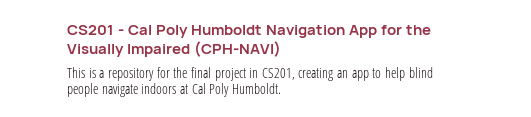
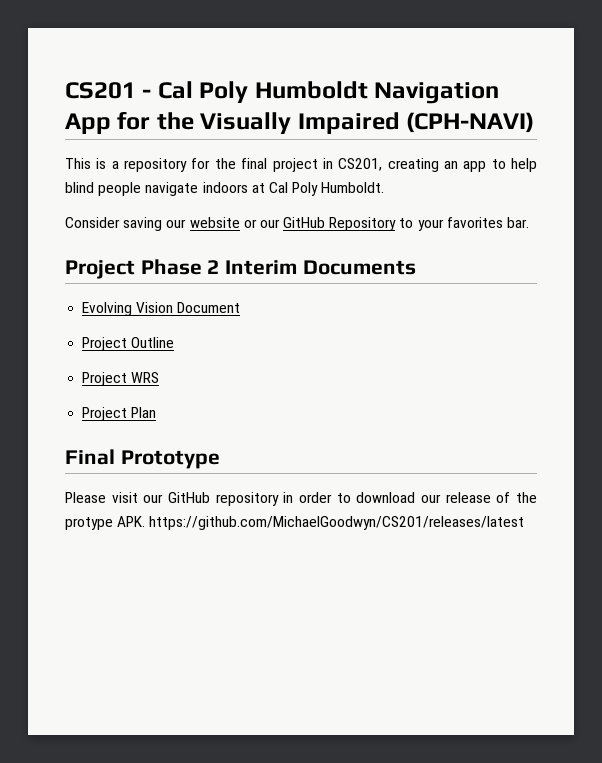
+ Consider saving our website or our GitHub Repository to your favorites bar.
+ Project Phase 2 Interim Documents
+ Evolving Vision Document
+ Project Outline
+ Project WRS
+ Project Plan
+ Final Prototype
+ Please visit our GitHub repository in order to download our release of the protype APK. https://github.com/MichaelGoodwyn/CS201/releases/latest

